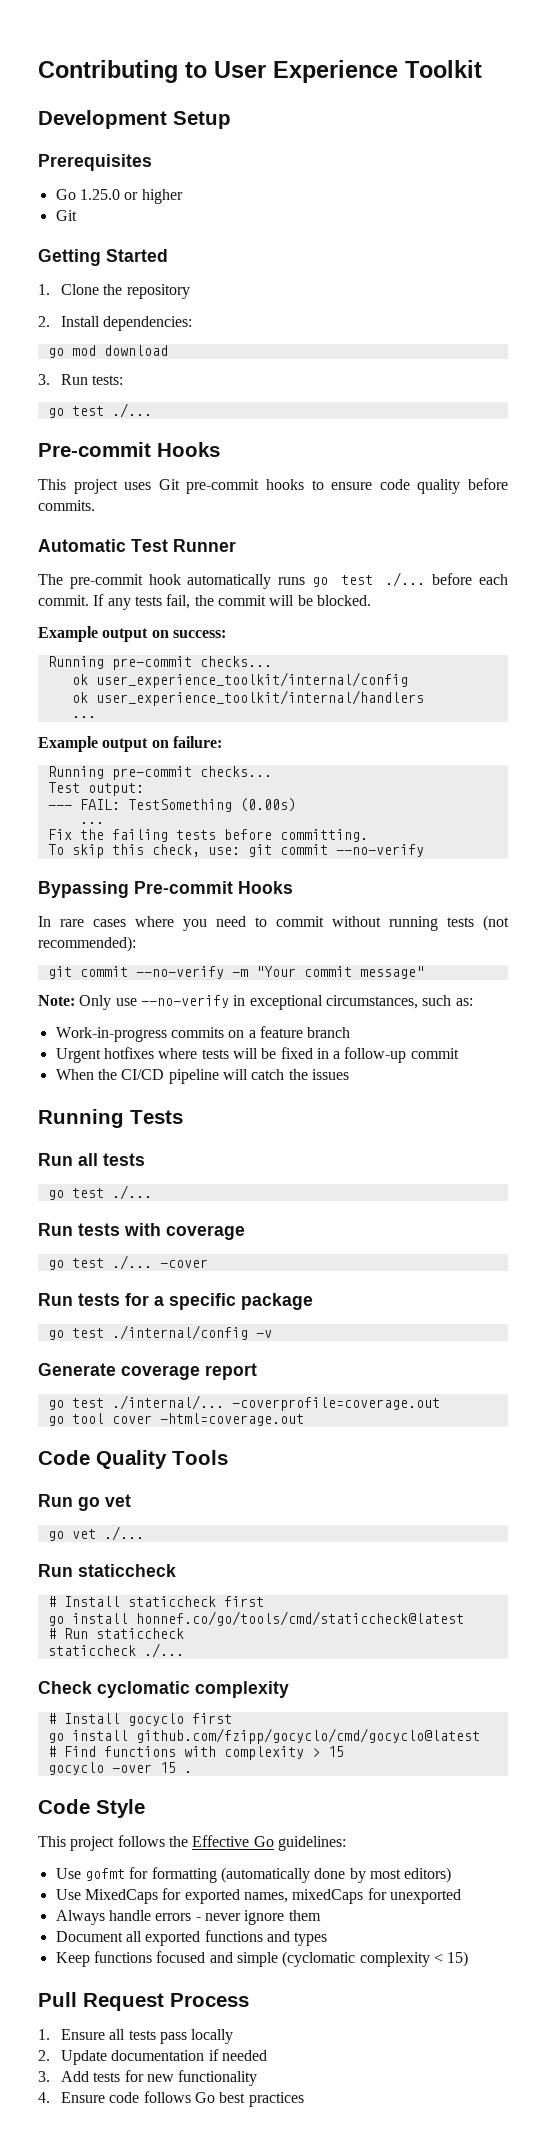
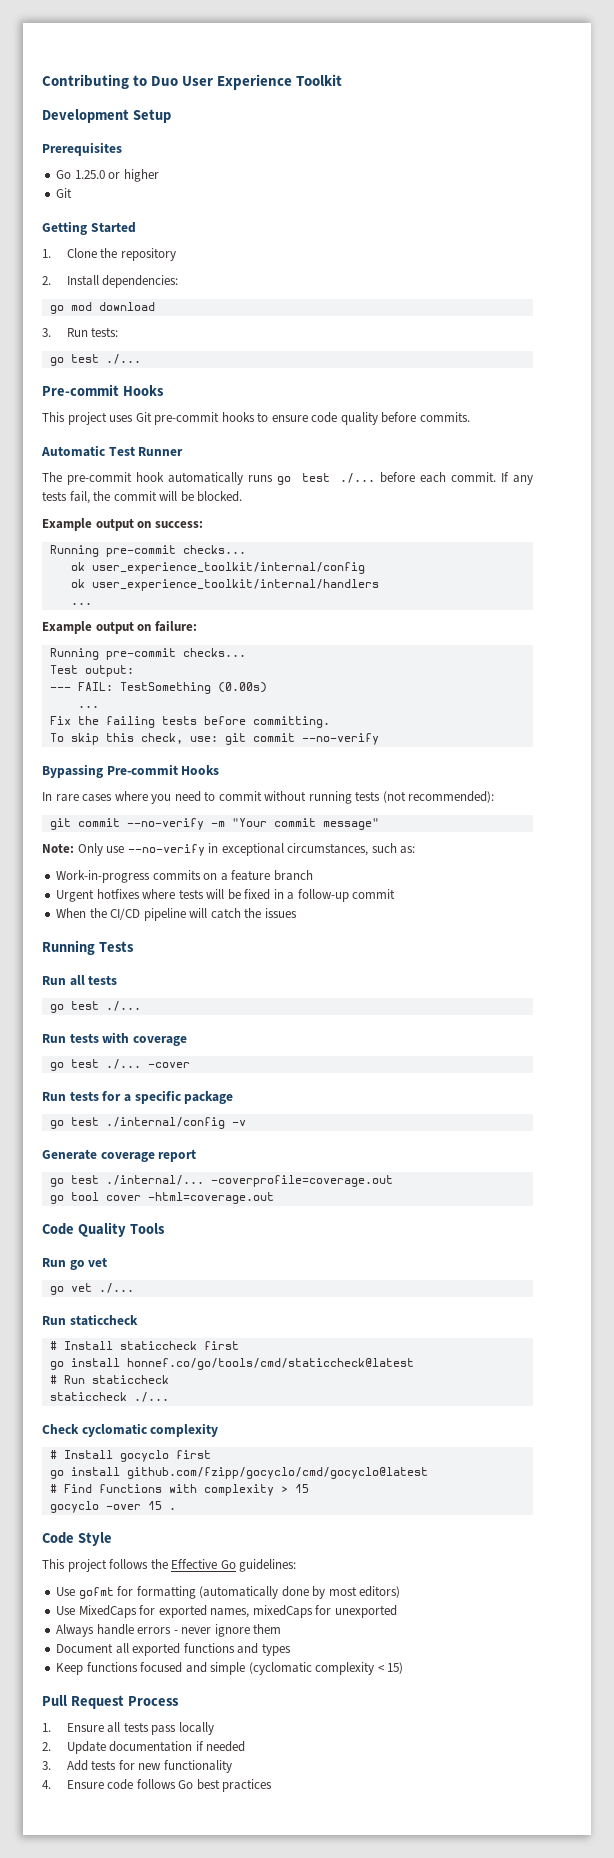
- Contributing to User Experience Toolkit
+ Contributing to Duo User Experience Toolkit

